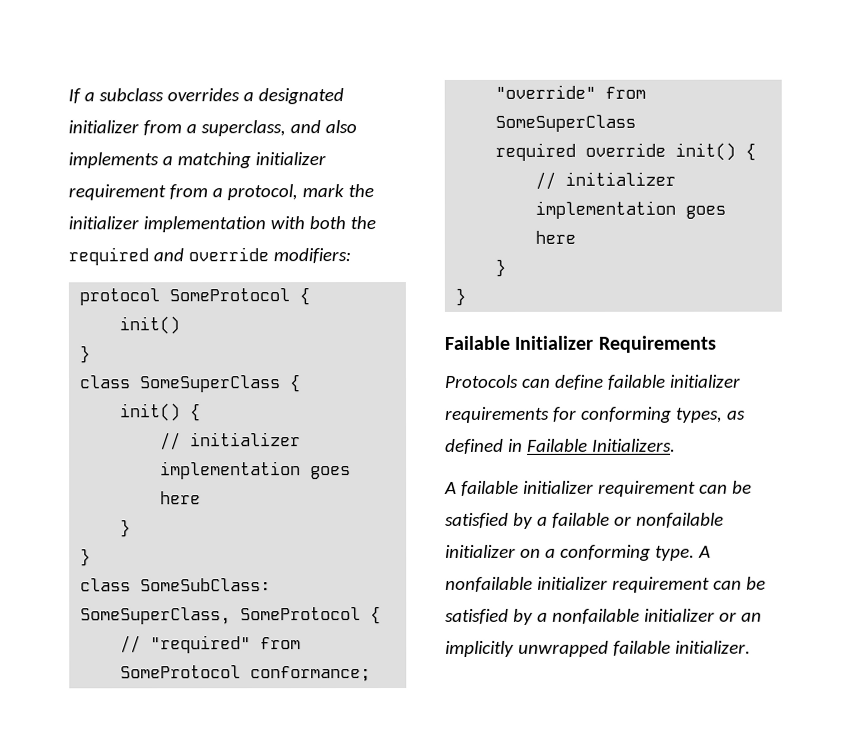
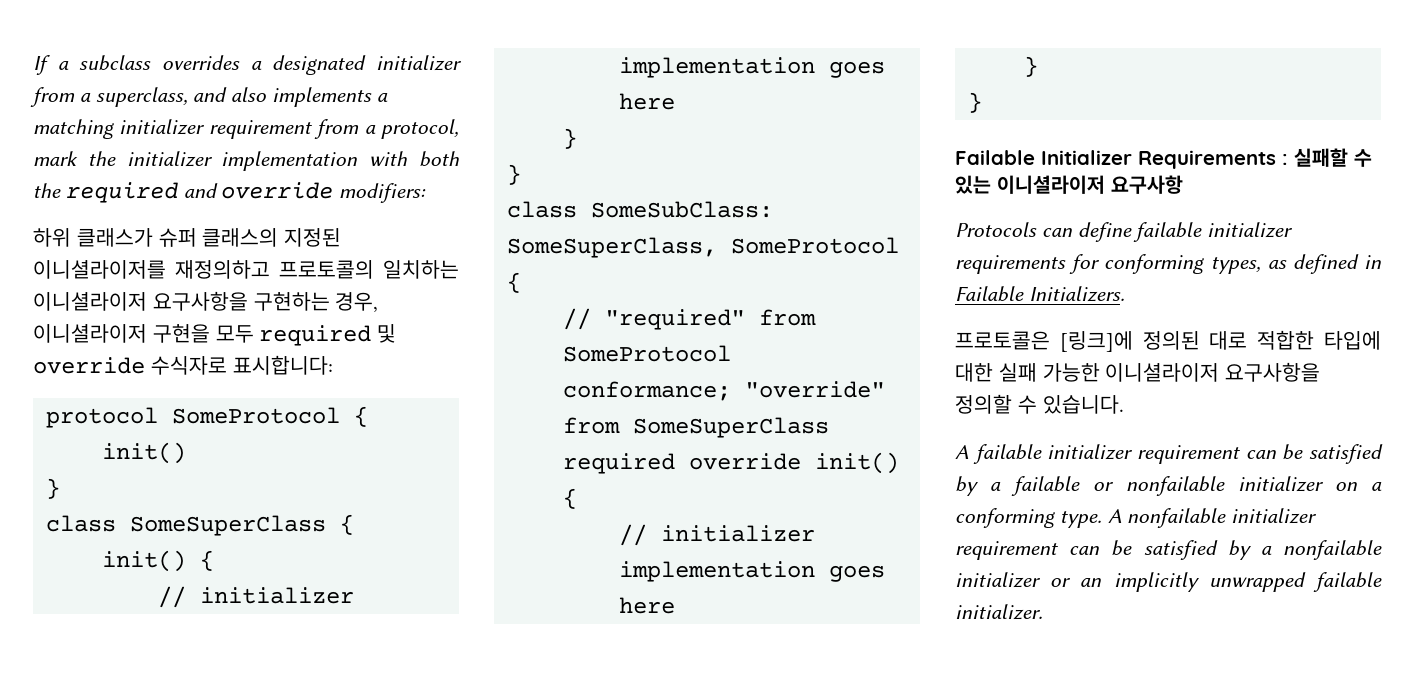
+ 하위 클래스가 슈퍼 클래스의 지정된 이니셜라이저를 재정의하고 프로토콜의 일치하는 이니셜라이저 요구사항을 구현하는 경우, 이니셜라이저 구현을 모두 required 및 override 수식자로 표시합니다:
- Failable Initializer Requirements
+ Failable Initializer Requirements : 실패할 수 있는 이니셜라이저 요구사항
+ 프로토콜은 [링크]에 정의된 대로 적합한 타입에 대한 실패 가능한 이니셜라이저 요구사항을 정의할 수 있습니다.

